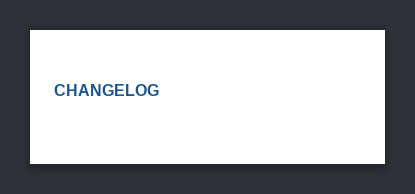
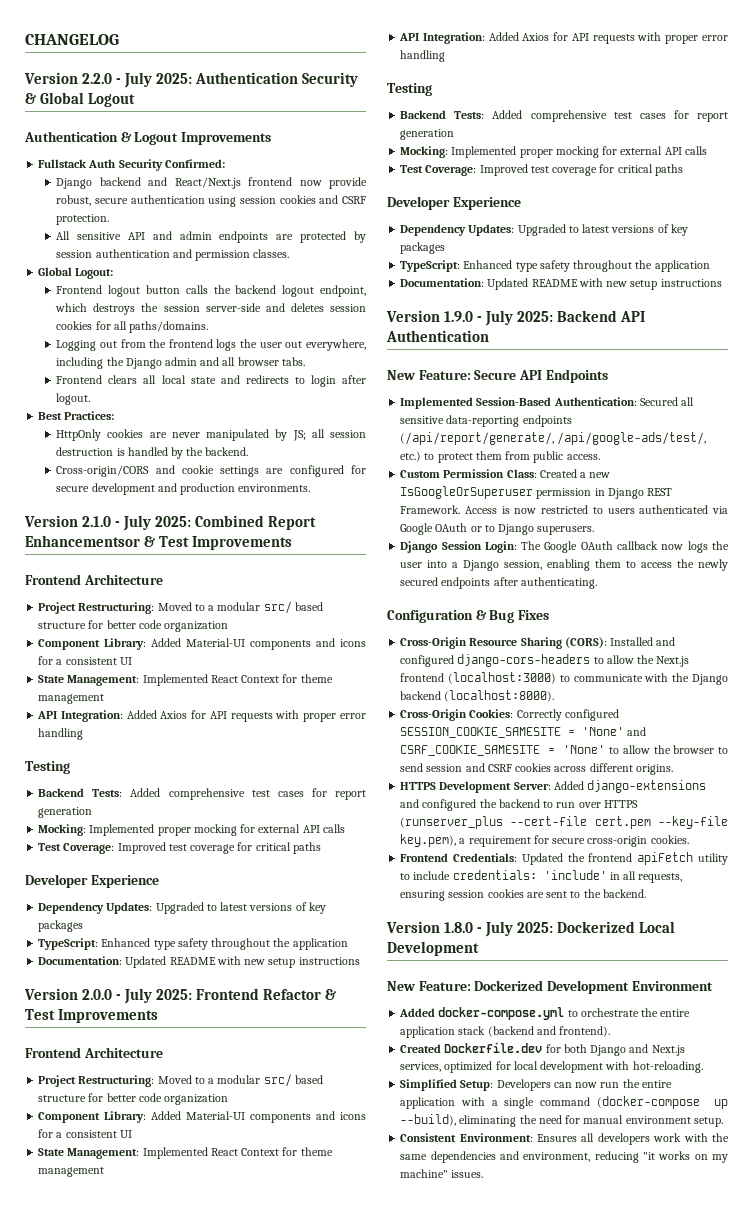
+ Version 2.2.0 - July 2025: Authentication Security & Global Logout
+ Authentication & Logout Improvements
+ Fullstack Auth Security Confirmed:
+ Django backend and React/Next.js frontend now provide robust, secure authentication using session cookies and CSRF protection.
+ All sensitive API and admin endpoints are protected by session authentication and permission classes.
+ Global Logout:
+ Frontend logout button calls the backend logout endpoint, which destroys the session server-side and deletes session cookies for all paths/domains.
+ Logging out from the frontend logs the user out everywhere, including the Django admin and all browser tabs.
+ Frontend clears all local state and redirects to login after logout.
+ Best Practices:
+ HttpOnly cookies are never manipulated by JS; all session destruction is handled by the backend.
+ Cross-origin/CORS and cookie settings are configured for secure development and production environments.
+ Version 2.1.0 - July 2025: Combined Report Enhancementsor & Test Improvements
+ Frontend Architecture
+ Project Restructuring: Moved to a modular src/ based structure for better code organization
+ Component Library: Added Material-UI components and icons for a consistent UI
+ State Management: Implemented React Context for theme management
+ API Integration: Added Axios for API requests with proper error handling
+ Testing
+ Backend Tests: Added comprehensive test cases for report generation
+ Mocking: Implemented proper mocking for external API calls
+ Test Coverage: Improved test coverage for critical paths
+ Developer Experience
+ Dependency Updates: Upgraded to latest versions of key packages
+ TypeScript: Enhanced type safety throughout the application
+ Documentation: Updated README with new setup instructions
+ Version 2.0.0 - July 2025: Frontend Refactor & Test Improvements
+ Frontend Architecture
+ Project Restructuring: Moved to a modular src/ based structure for better code organization
+ Component Library: Added Material-UI components and icons for a consistent UI
+ State Management: Implemented React Context for theme management
+ API Integration: Added Axios for API requests with proper error handling
+ Testing
+ Backend Tests: Added comprehensive test cases for report generation
+ Mocking: Implemented proper mocking for external API calls
+ Test Coverage: Improved test coverage for critical paths
+ Developer Experience
+ Dependency Updates: Upgraded to latest versions of key packages
+ TypeScript: Enhanced type safety throughout the application
+ Documentation: Updated README with new setup instructions
+ Version 1.9.0 - July 2025: Backend API Authentication
+ New Feature: Secure API Endpoints
+ Implemented Session-Based Authentication: Secured all sensitive data-reporting endpoints (/api/report/generate/, /api/google-ads/test/, etc.) to protect them from public access.
+ Custom Permission Class: Created a new IsGoogleOrSuperuser permission in Django REST Framework. Access is now restricted to users authenticated via Google OAuth or to Django superusers.
+ Django Session Login: The Google OAuth callback now logs the user into a Django session, enabling them to access the newly secured endpoints after authenticating.
+ Configuration & Bug Fixes
+ Cross-Origin Resource Sharing (CORS): Installed and configured django-cors-headers to allow the Next.js frontend (localhost:3000) to communicate with the Django backend (localhost:8000).
+ Cross-Origin Cookies: Correctly configured SESSION_COOKIE_SAMESITE = 'None' and CSRF_COOKIE_SAMESITE = 'None' to allow the browser to send session and CSRF cookies across different origins.
+ HTTPS Development Server: Added django-extensions and configured the backend to run over HTTPS (runserver_plus --cert-file cert.pem --key-file key.pem), a requirement for secure cross-origin cookies.
+ Frontend Credentials: Updated the frontend apiFetch utility to include credentials: 'include' in all requests, ensuring session cookies are sent to the backend.
+ Version 1.8.0 - July 2025: Dockerized Local Development
+ New Feature: Dockerized Development Environment
+ Added docker-compose.yml to orchestrate the entire application stack (backend and frontend).
+ Created Dockerfile.dev for both Django and Next.js services, optimized for local development with hot-reloading.
+ Simplified Setup: Developers can now run the entire application with a single command (docker-compose up --build), eliminating the need for manual environment setup.
+ Consistent Environment: Ensures all developers work with the same dependencies and environment, reducing "it works on my machine" issues.

